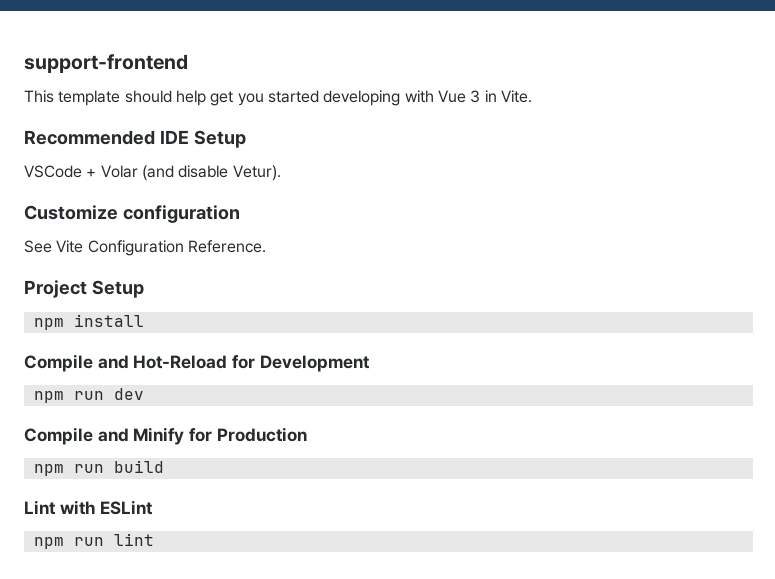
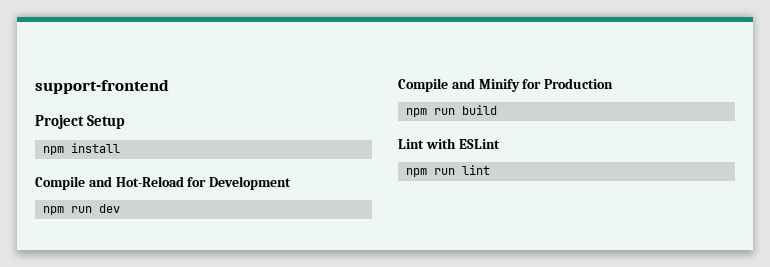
- This template should help get you started developing with Vue 3 in Vite.
- Recommended IDE Setup
- VSCode + Volar (and disable Vetur).
- Customize configuration
- See Vite Configuration Reference.

